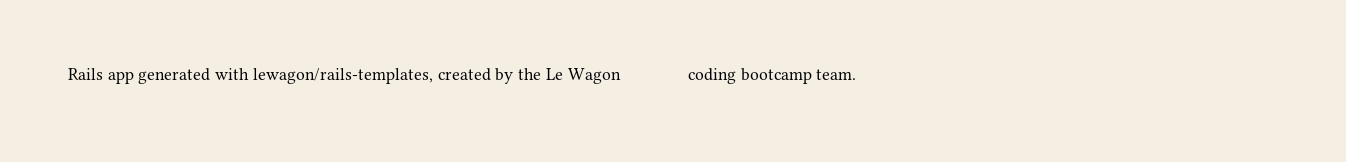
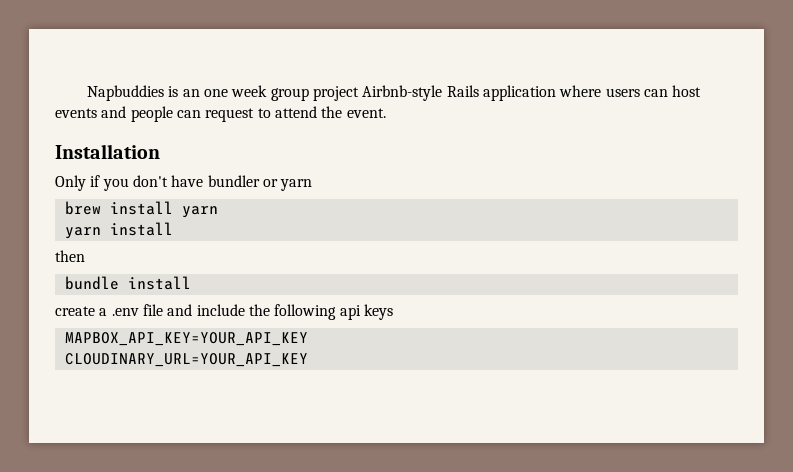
- Rails app generated with lewagon/rails-templates, created by the Le Wagon coding bootcamp team.
+ Napbuddies is an one week group project Airbnb-style Rails application where users can host events and people can request to attend the event.
+ Installation
+ Only if you don't have bundler or yarn
+ brew install yarn
+ yarn install
+ then
+ bundle install
+ create a .env file and include the following api keys
+ MAPBOX_API_KEY=YOUR_API_KEY
+ CLOUDINARY_URL=YOUR_API_KEY

